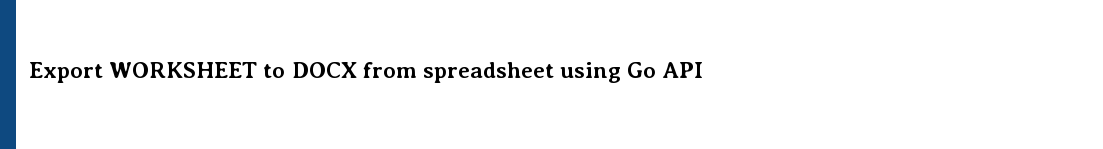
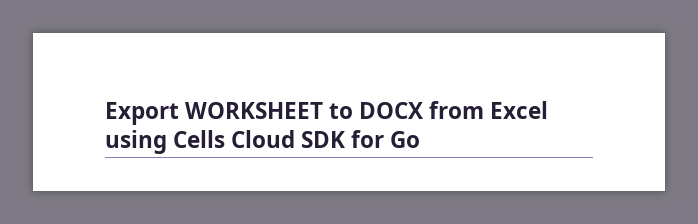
- Export WORKSHEET to DOCX from spreadsheet using Go API
+ Export WORKSHEET to DOCX from Excel using Cells Cloud SDK for Go

